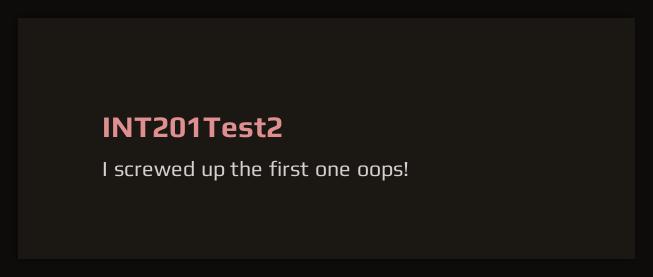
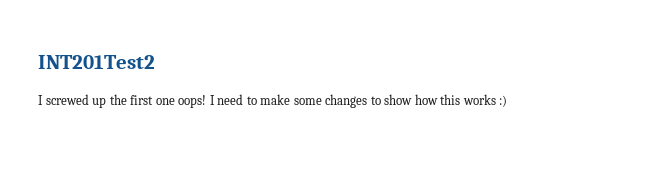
+ I need to make some changes to show how this works :)

